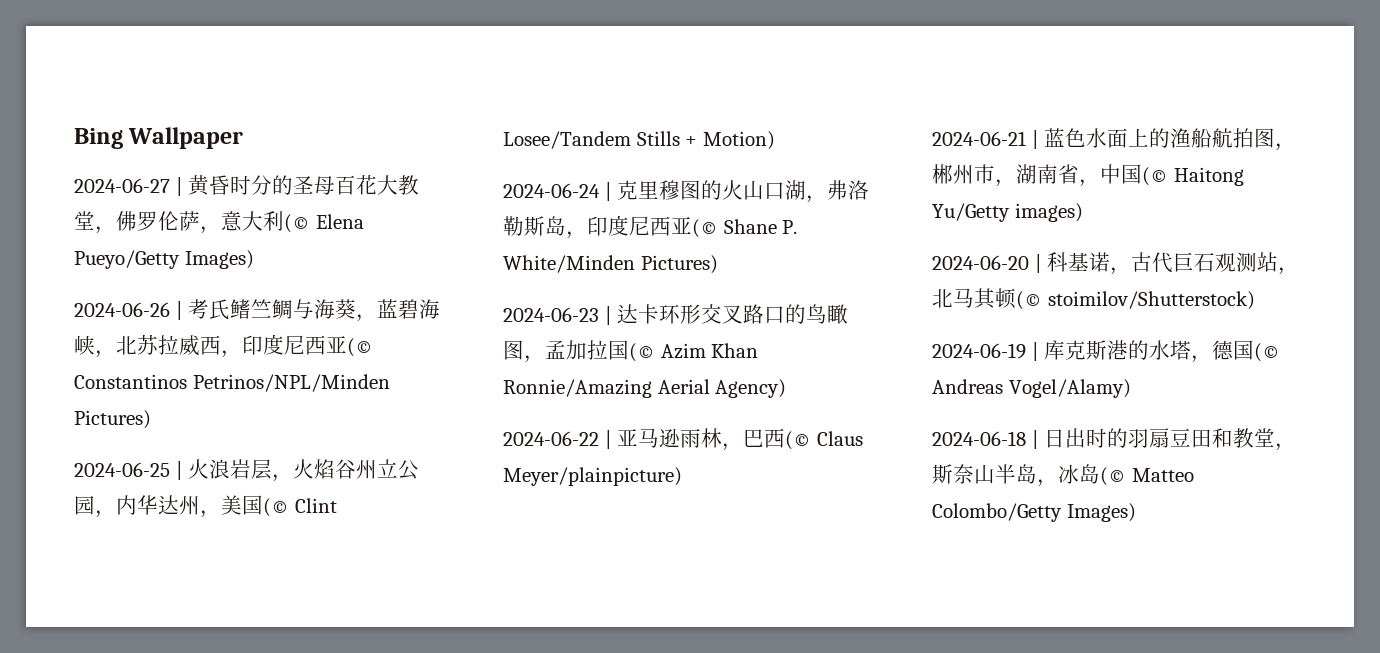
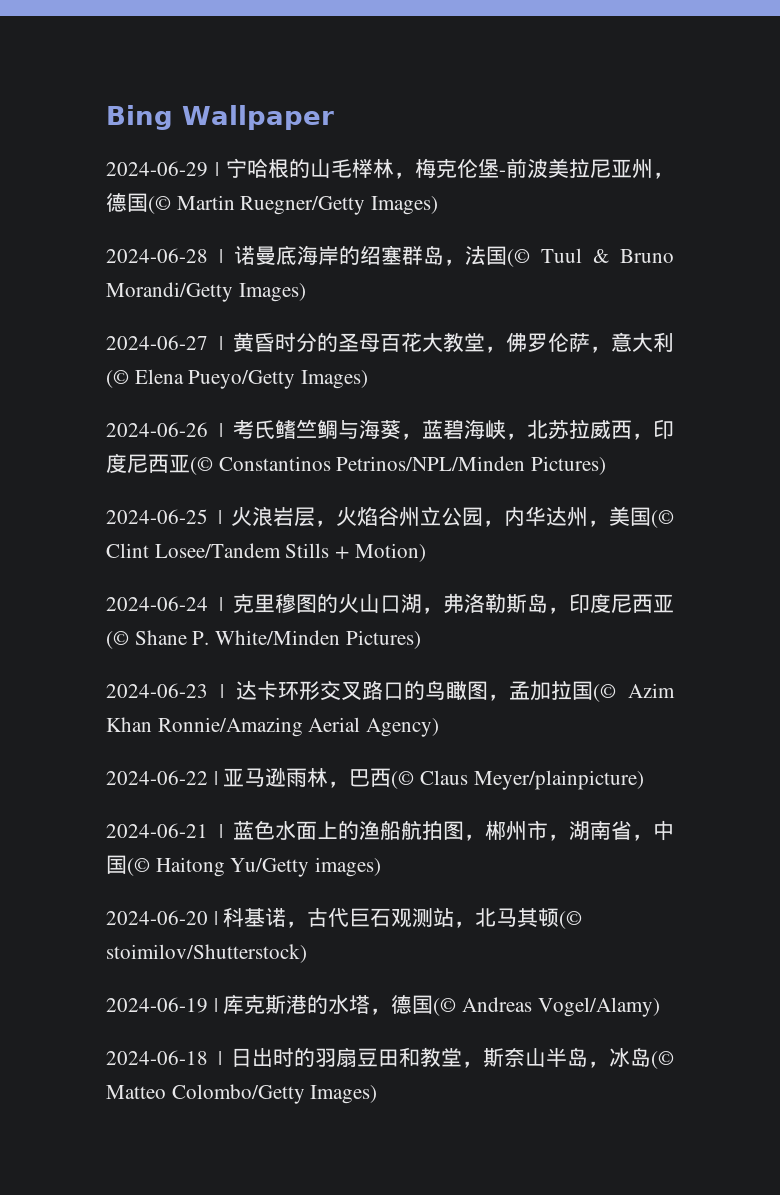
+ 2024-06-29 | 宁哈根的山毛榉林，梅克伦堡-前波美拉尼亚州，德国(© Martin Ruegner/Getty Images)
+ 2024-06-28 | 诺曼底海岸的绍塞群岛，法国(© Tuul & Bruno Morandi/Getty Images)

